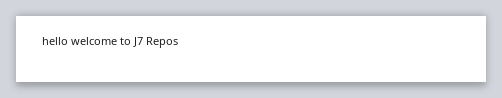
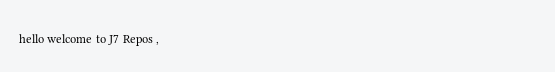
- hello welcome to J7 Repos
+ hello welcome to J7 Repos ,

